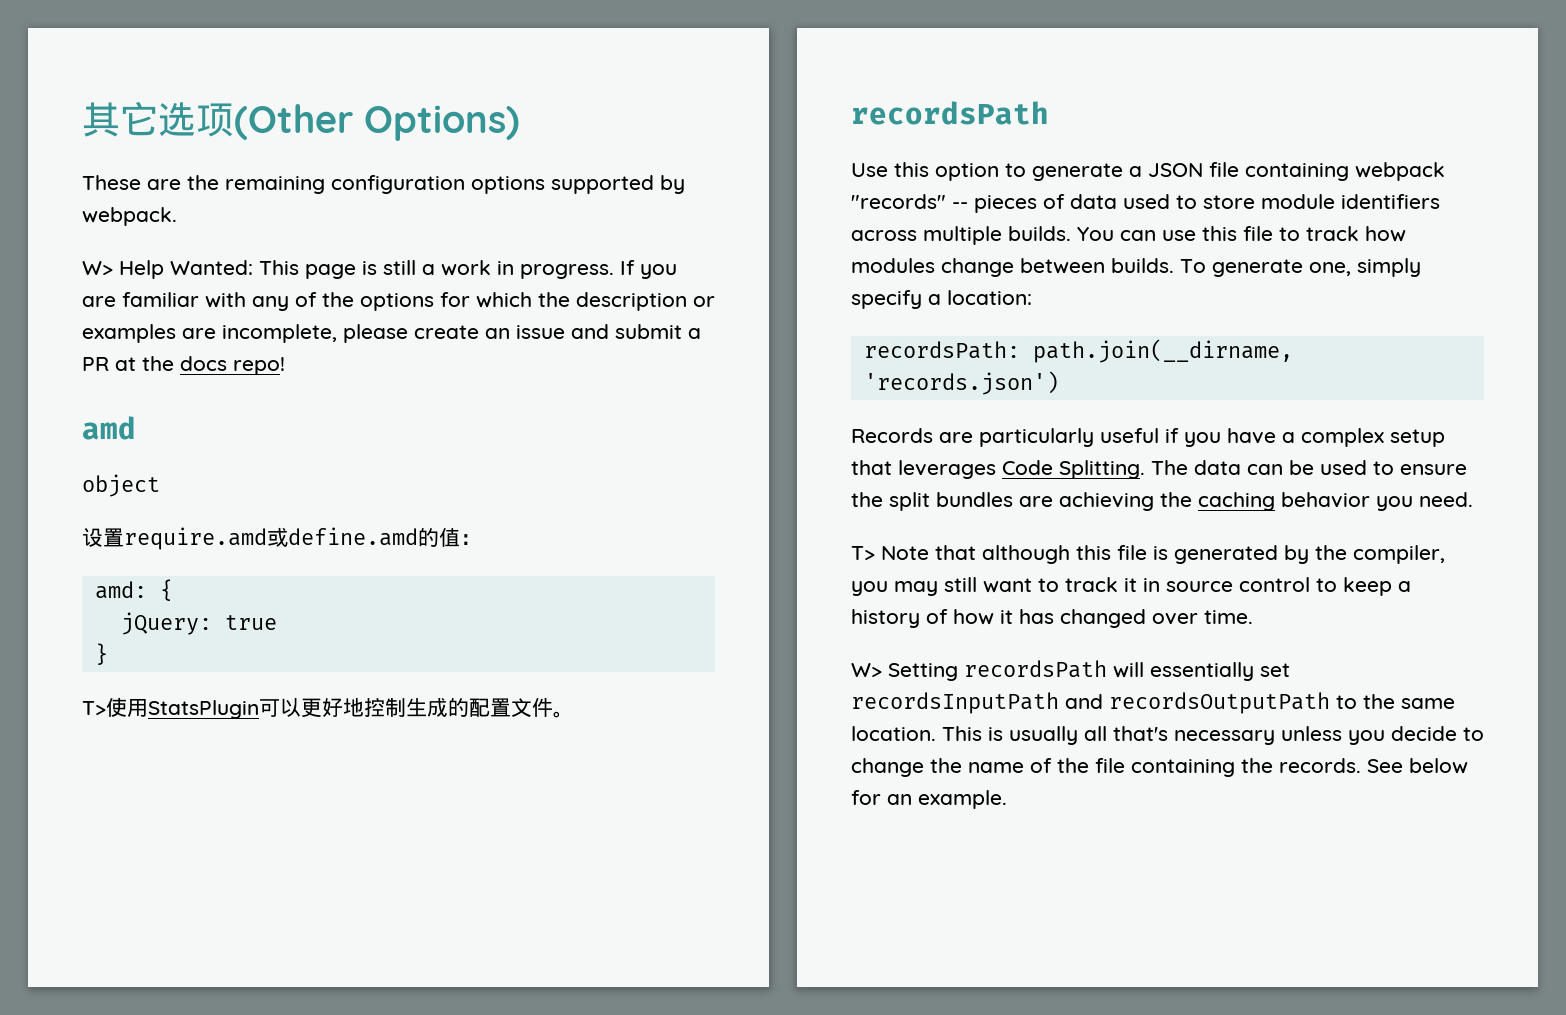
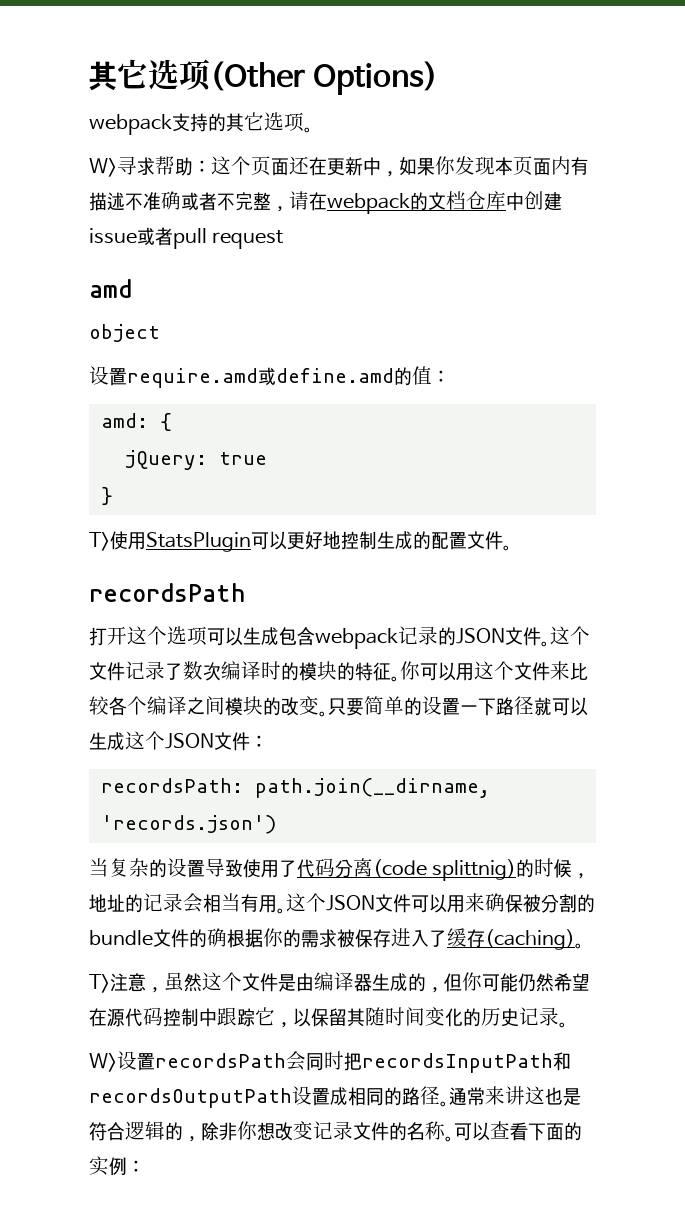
- These are the remaining configuration options supported by webpack.
- W> Help Wanted: This page is still a work in progress. If you are familiar with any of the options for which the description or examples are incomplete, please create an issue and submit a PR at the docs repo!
+ webpack支持的其它选项。
+ W>寻求帮助：这个页面还在更新中，如果你发现本页面内有描述不准确或者不完整，请在webpack的文档仓库中创建issue或者pull request
- Use this option to generate a JSON file containing webpack "records" -- pieces of data used to store module identifiers across multiple builds. You can use this file to track how modules change between builds. To generate one, simply specify a location:
+ 打开这个选项可以生成包含webpack记录的JSON文件。这个文件记录了数次编译时的模块的特征。你可以用这个文件来比较各个编译之间模块的改变。只要简单的设置一下路径就可以生成这个JSON文件：
  recordsPath: path.join(__dirname, 'records.json')
- Records are particularly useful if you have a complex setup that leverages Code Splitting. The data can be used to ensure the split bundles are achieving the caching behavior you need.
- T> Note that although this file is generated by the compiler, you may still want to track it in source control to keep a history of how it has changed over time.
- W> Setting recordsPath will essentially set recordsInputPath and recordsOutputPath to the same location. This is usually all that's necessary unless you decide to change the name of the file containing the records. See below for an example.
+ 当复杂的设置导致使用了代码分离(code splittnig)的时候，地址的记录会相当有用。这个JSON文件可以用来确保被分割的bundle文件的确根据你的需求被保存进入了缓存(caching)。
+ T>注意，虽然这个文件是由编译器生成的，但你可能仍然希望在源代码控制中跟踪它，以保留其随时间变化的历史记录。
+ W>设置recordsPath会同时把recordsInputPath和recordsOutputPath设置成相同的路径。通常来讲这也是符合逻辑的，除非你想改变记录文件的名称。可以查看下面的实例：

